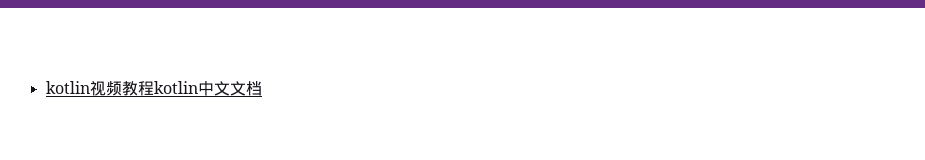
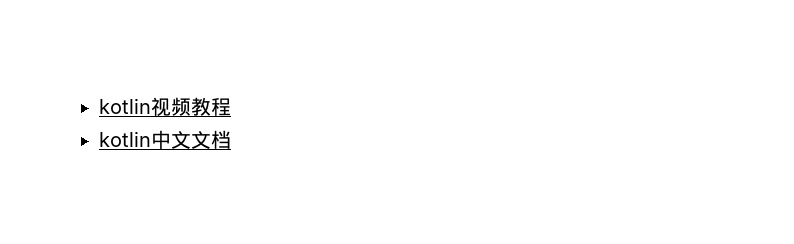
- kotlin视频教程kotlin中文文档
+ kotlin视频教程
+ kotlin中文文档

